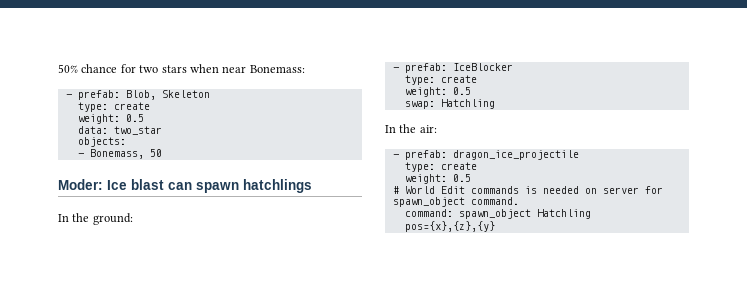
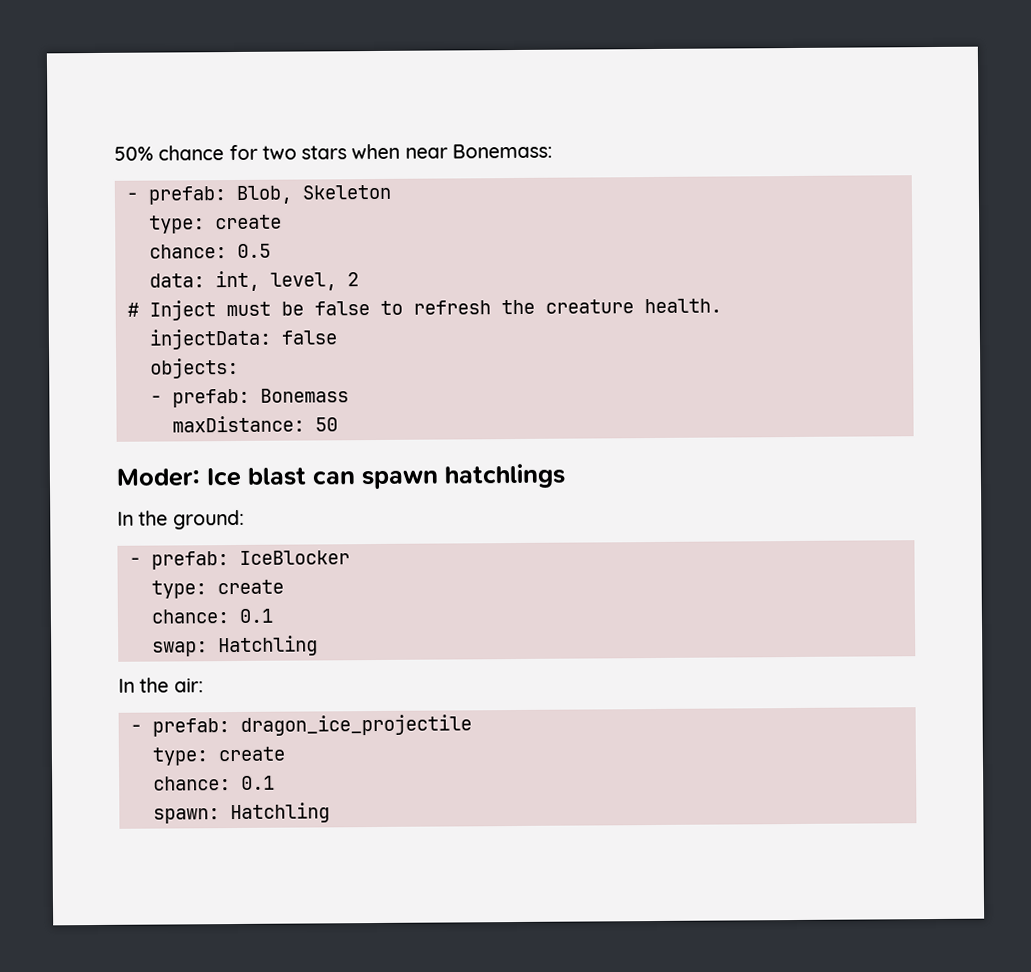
  - prefab: Blob, Skeleton
  type: create
- weight: 0.5
+ chance: 0.5
- data: two_star
+ data: int, level, 2
+ # Inject must be false to refresh the creature health.
+ injectData: false
- - Bonemass, 50
+ - prefab: Bonemass
+ maxDistance: 50
  - prefab: IceBlocker
  type: create
- weight: 0.5
+ chance: 0.1
  - prefab: dragon_ice_projectile
  type: create
- weight: 0.5
- # World Edit commands is needed on server for spawn_object command.
- command: spawn_object Hatchling pos={x},{z},{y}
+ chance: 0.1
+ spawn: Hatchling

